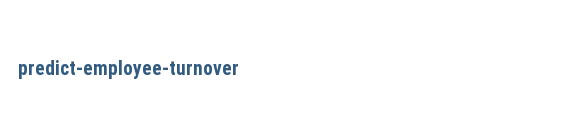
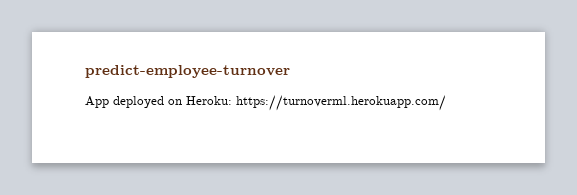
+ App deployed on Heroku: https://turnoverml.herokuapp.com/

